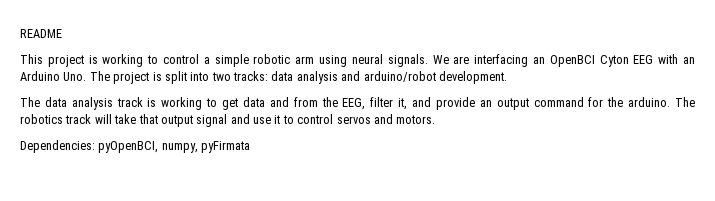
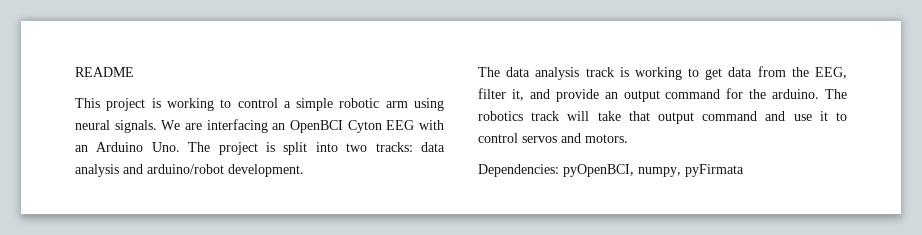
- The data analysis track is working to get data and from the EEG, filter it, and provide an output command for the arduino.
+ The data analysis track is working to get data from the EEG, filter it, and provide an output command for the arduino.
- The robotics track will take that output signal and use it to control servos and motors.
+ The robotics track will take that output command and use it to control servos and motors.

